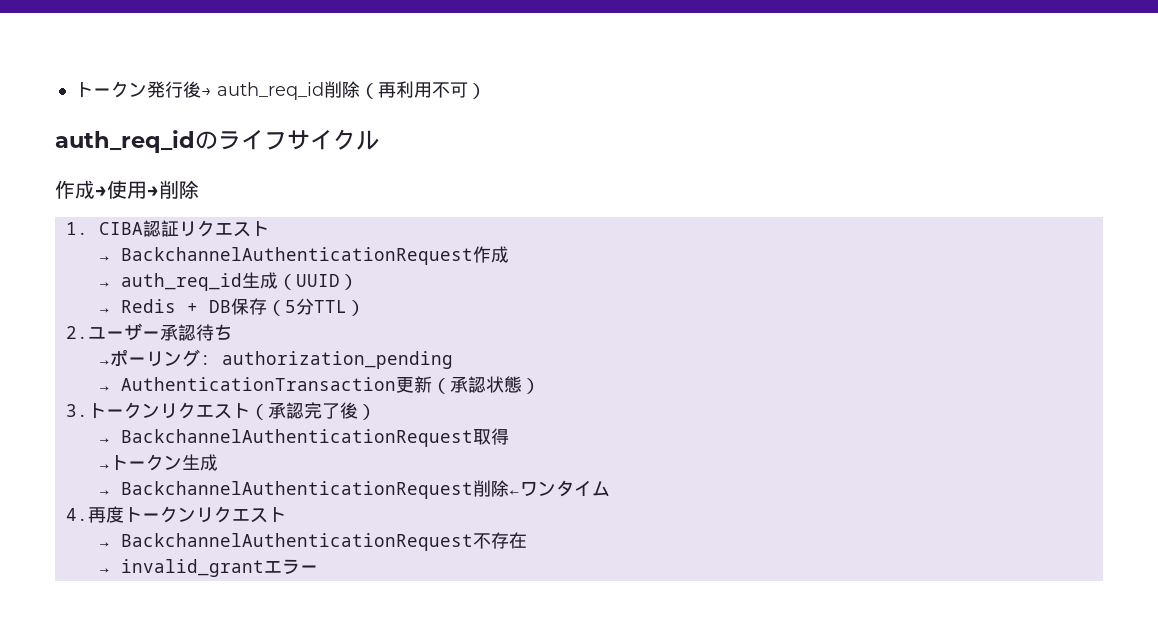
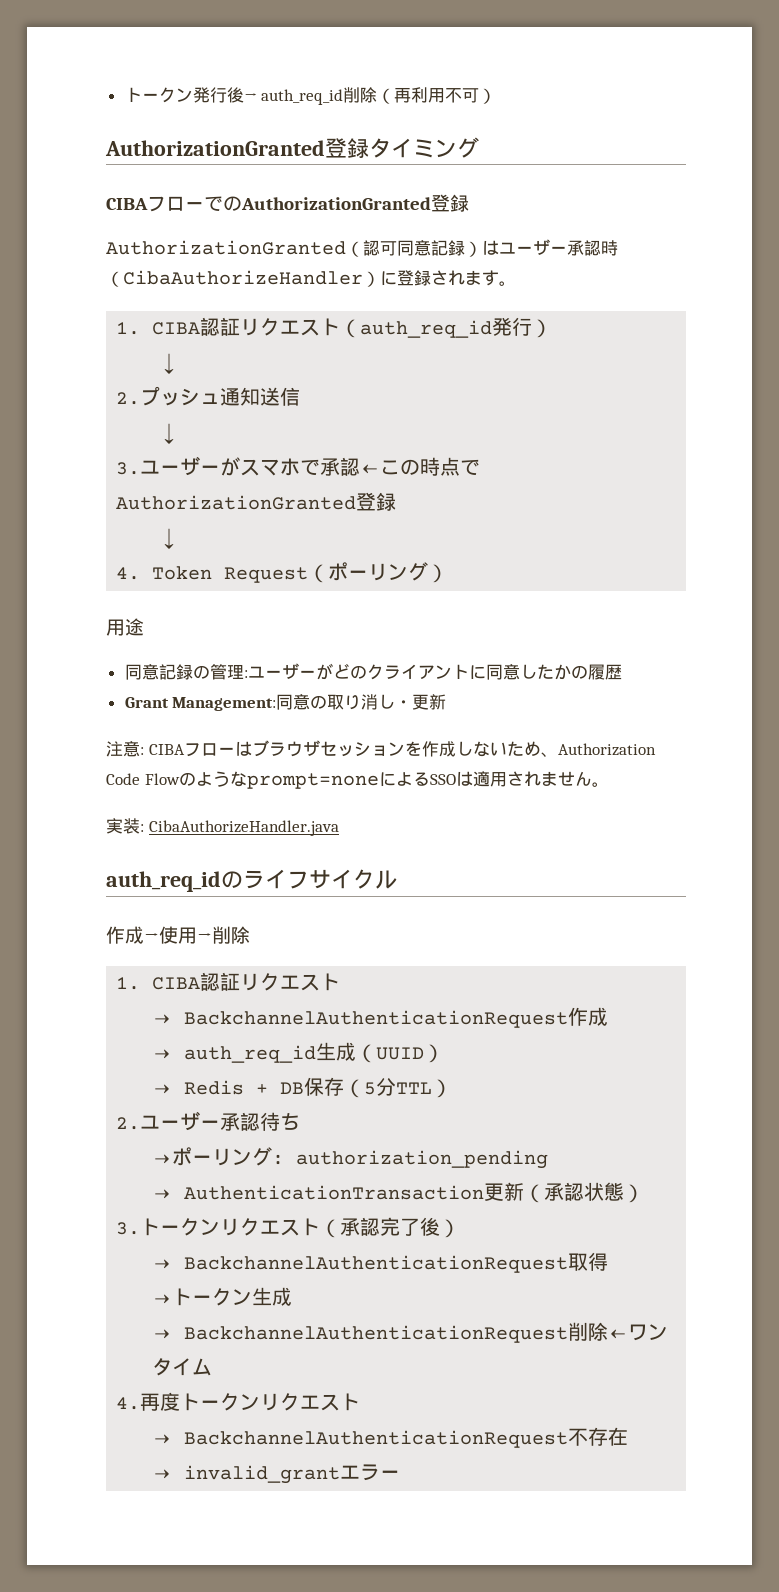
+ AuthorizationGranted登録タイミング
+ CIBAフローでのAuthorizationGranted登録
+ AuthorizationGranted（認可同意記録）はユーザー承認時（CibaAuthorizeHandler）に登録されます。
+ 1. CIBA認証リクエスト（auth_req_id発行）
+ ↓
+ 2.プッシュ通知送信
+ ↓
+ 3.ユーザーがスマホで承認←この時点でAuthorizationGranted登録
+ ↓
+ 4. Token Request（ポーリング）
+ 用途
+ 同意記録の管理:ユーザーがどのクライアントに同意したかの履歴
+ Grant Management:同意の取り消し・更新
+ 注意: CIBAフローはブラウザセッションを作成しないため、Authorization Code Flowのようなprompt=noneによるSSOは適用されません。
+ 実装: CibaAuthorizeHandler.java

